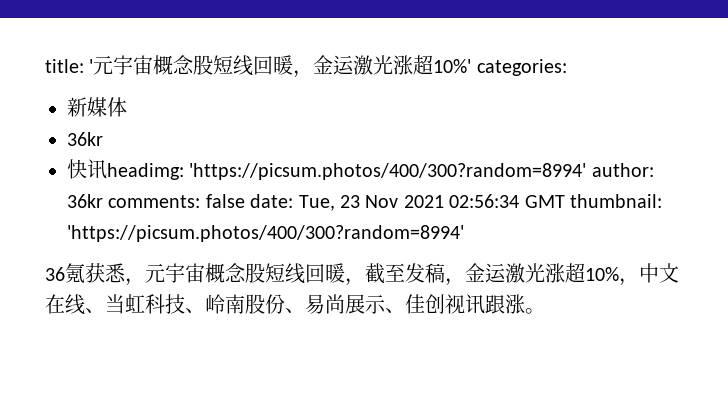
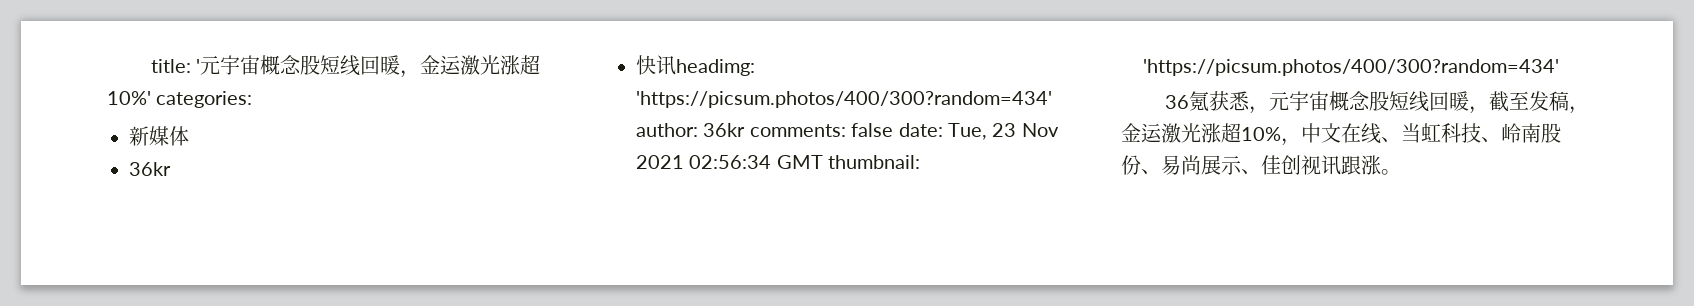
- 快讯headimg: 'https://picsum.photos/400/300?random=8994' author: 36kr comments: false date: Tue, 23 Nov 2021 02:56:34 GMT thumbnail: 'https://picsum.photos/400/300?random=8994'
+ 快讯headimg: 'https://picsum.photos/400/300?random=434' author: 36kr comments: false date: Tue, 23 Nov 2021 02:56:34 GMT thumbnail: 'https://picsum.photos/400/300?random=434'

